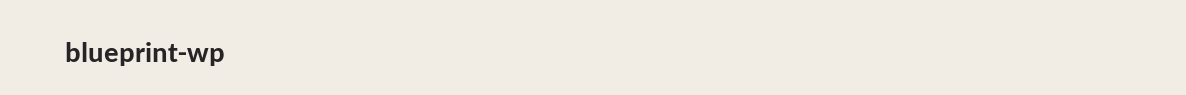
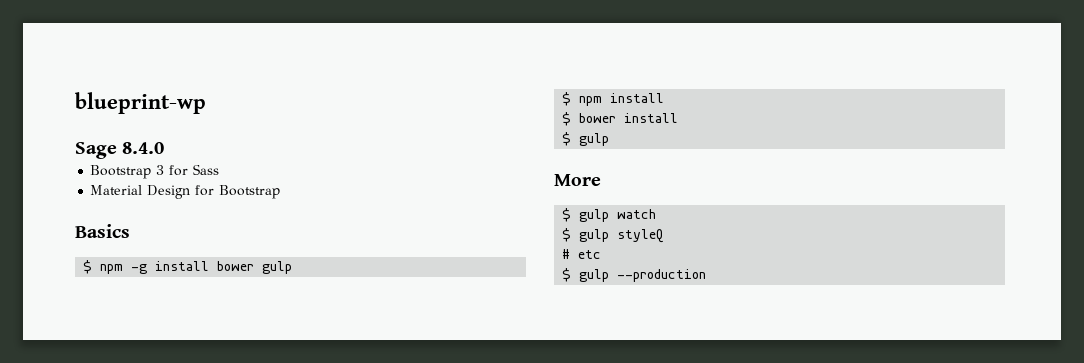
+ Sage 8.4.0
+ Bootstrap 3 for Sass
+ Material Design for Bootstrap
+ Basics
+ $ npm -g install bower gulp
+ $ npm install
+ $ bower install
+ $ gulp
+ More
+ $ gulp watch
+ $ gulp styleQ
+ # etc
+ $ gulp --production

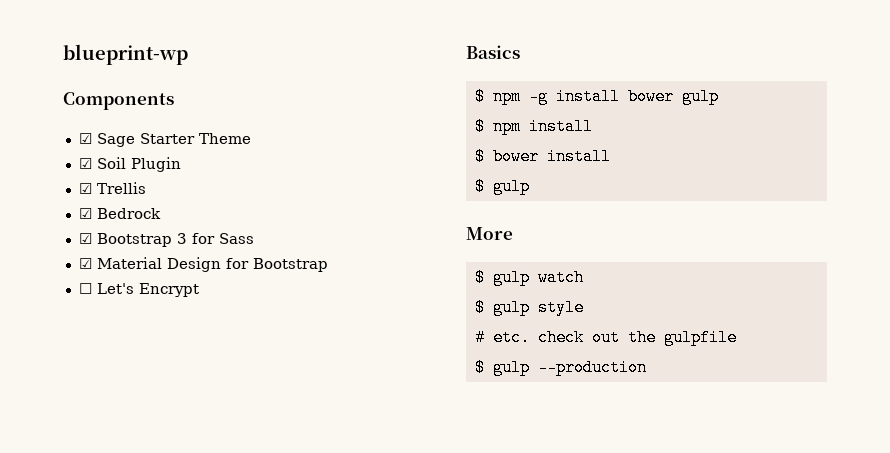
- Sage 8.4.0
- Bootstrap 3 for Sass
+ Components
+ ☑ Sage Starter Theme
+ ☑ Soil Plugin
+ ☑ Trellis
+ ☑ Bedrock
+ ☑ Bootstrap 3 for Sass
- Material Design for Bootstrap
+ ☑ Material Design for Bootstrap
+ ☐ Let's Encrypt
- $ gulp styleQ
+ $ gulp style
- # etc
+ # etc. check out the gulpfile

